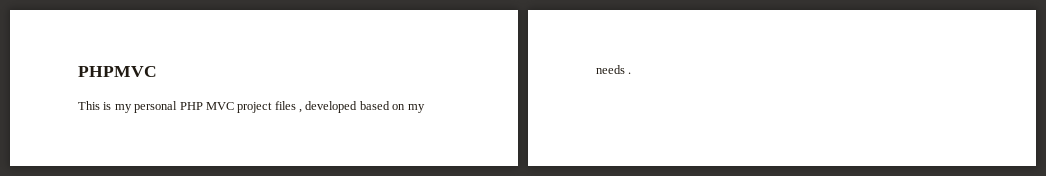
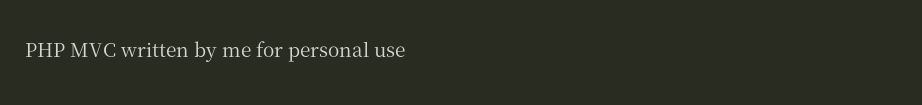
- PHPMVC
- This is my personal PHP MVC project files , developed based on my needs .
+ PHP MVC written by me for personal use

